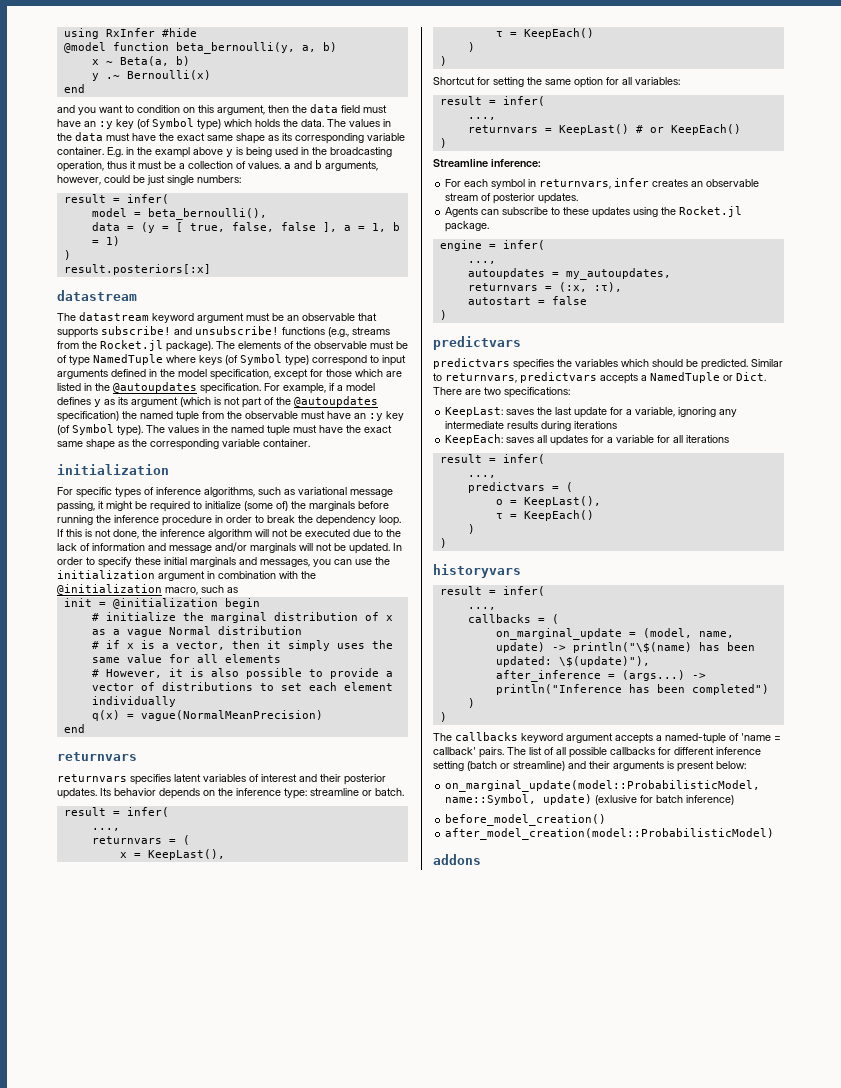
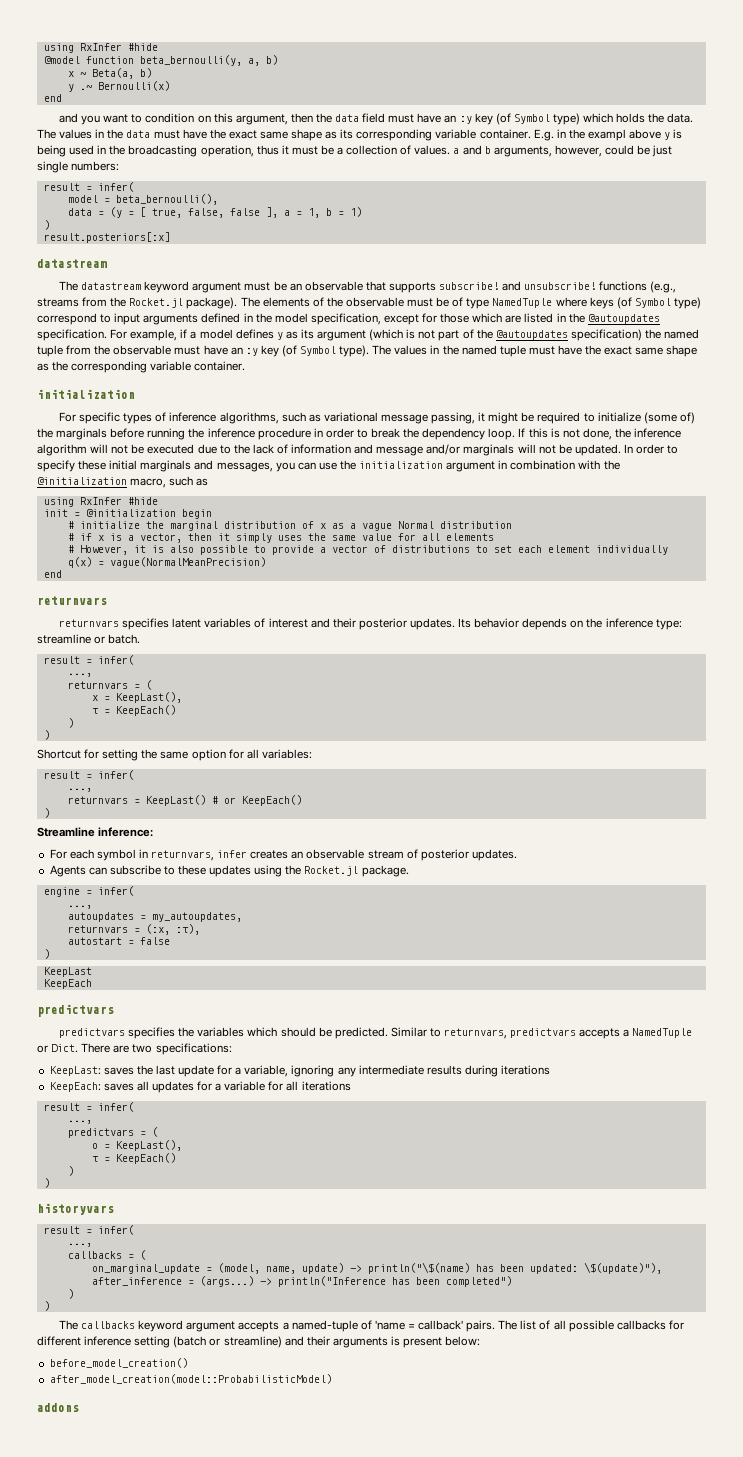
  In order to specify these initial marginals and messages, you can use the initialization argument in combination with the @initialization macro, such as
+ using RxInfer #hide
+ KeepLast
+ KeepEach
- on_marginal_update(model::ProbabilisticModel, name::Symbol, update) (exlusive for batch inference)

